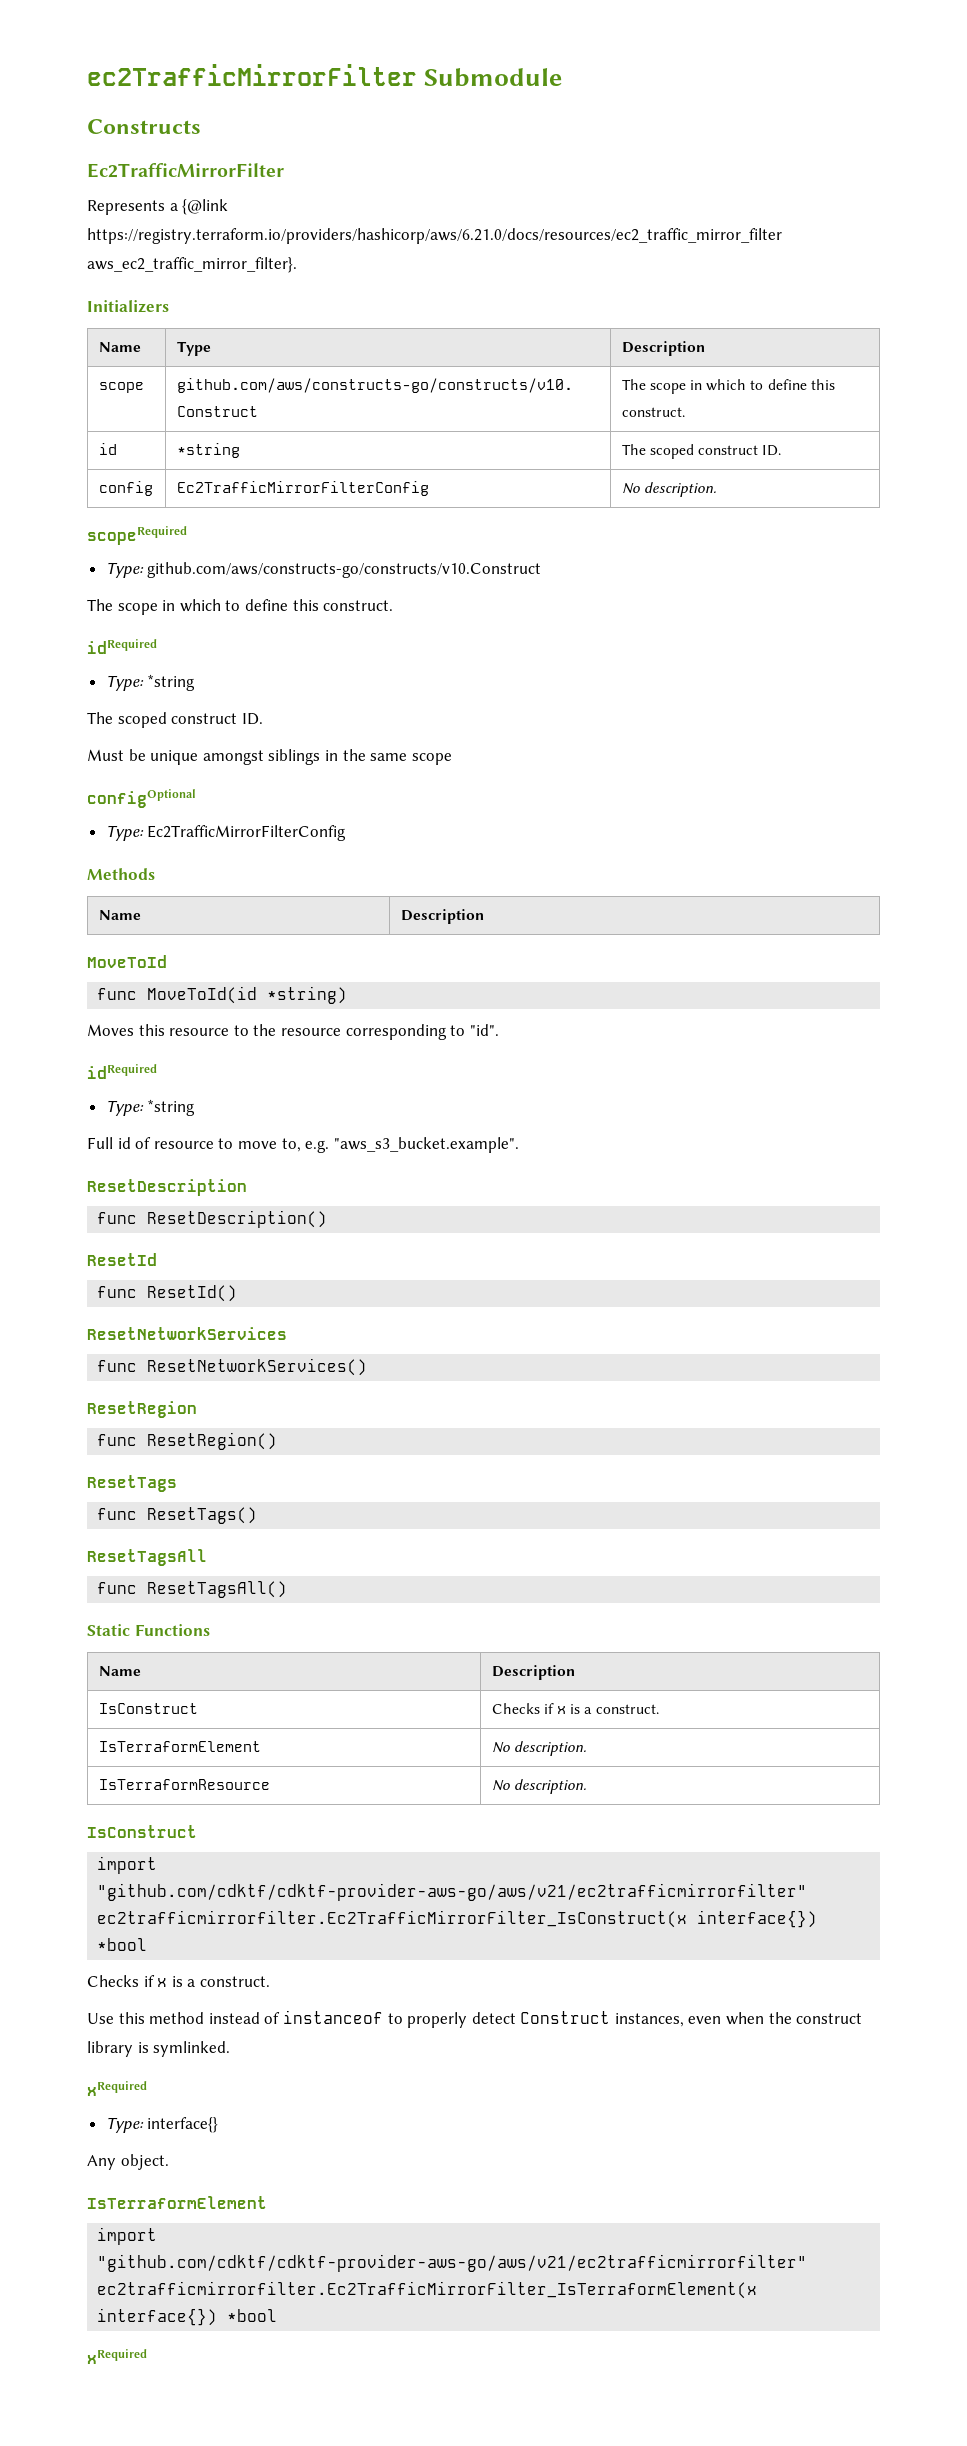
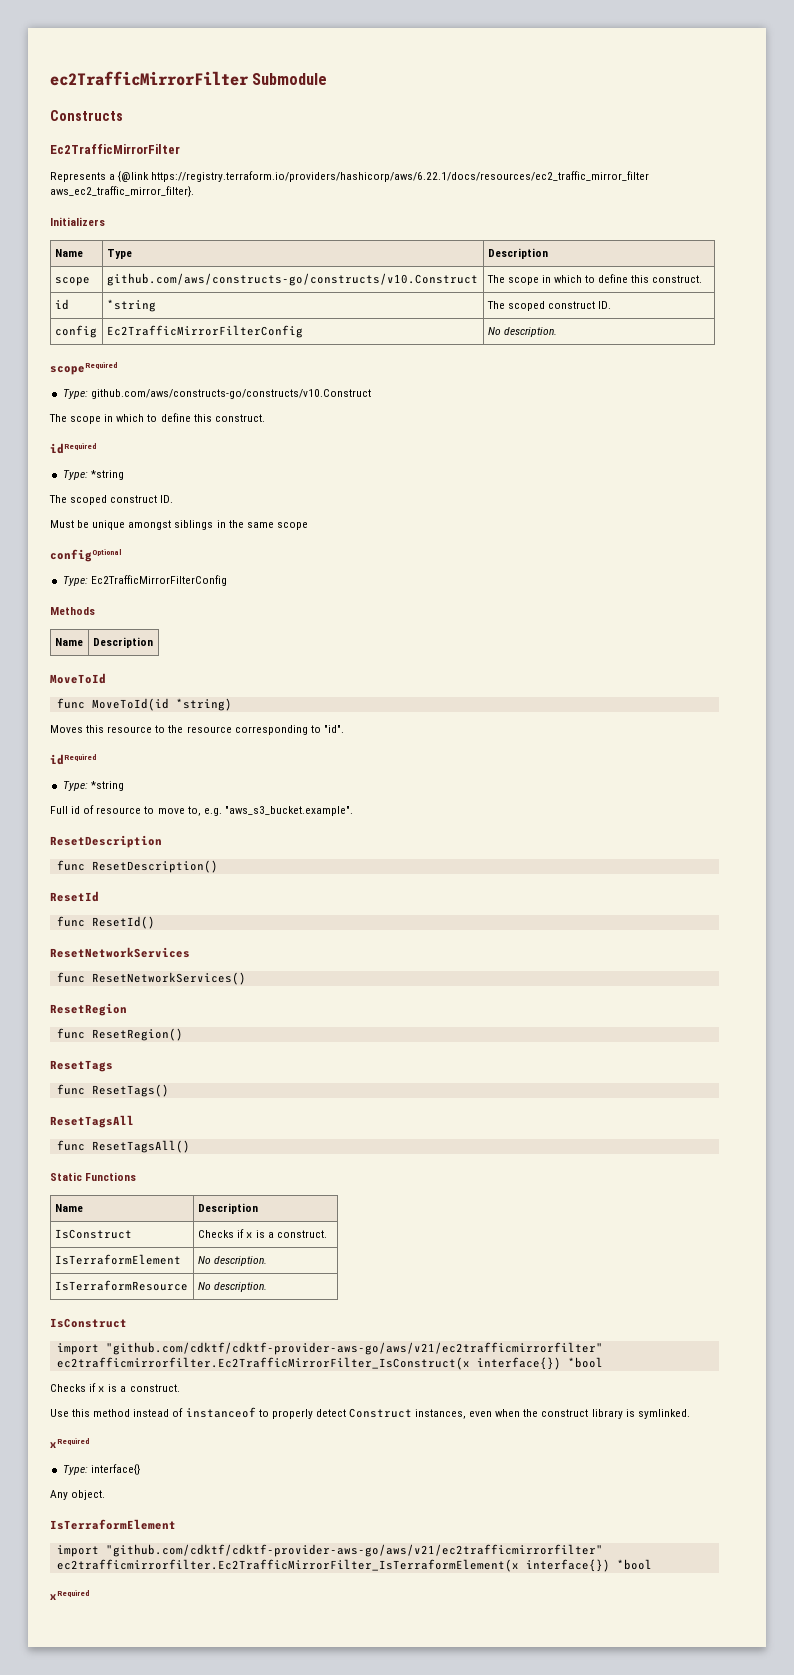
- Represents a {@link https://registry.terraform.io/providers/hashicorp/aws/6.21.0/docs/resources/ec2_traffic_mirror_filter aws_ec2_traffic_mirror_filter}.
+ Represents a {@link https://registry.terraform.io/providers/hashicorp/aws/6.22.1/docs/resources/ec2_traffic_mirror_filter aws_ec2_traffic_mirror_filter}.

